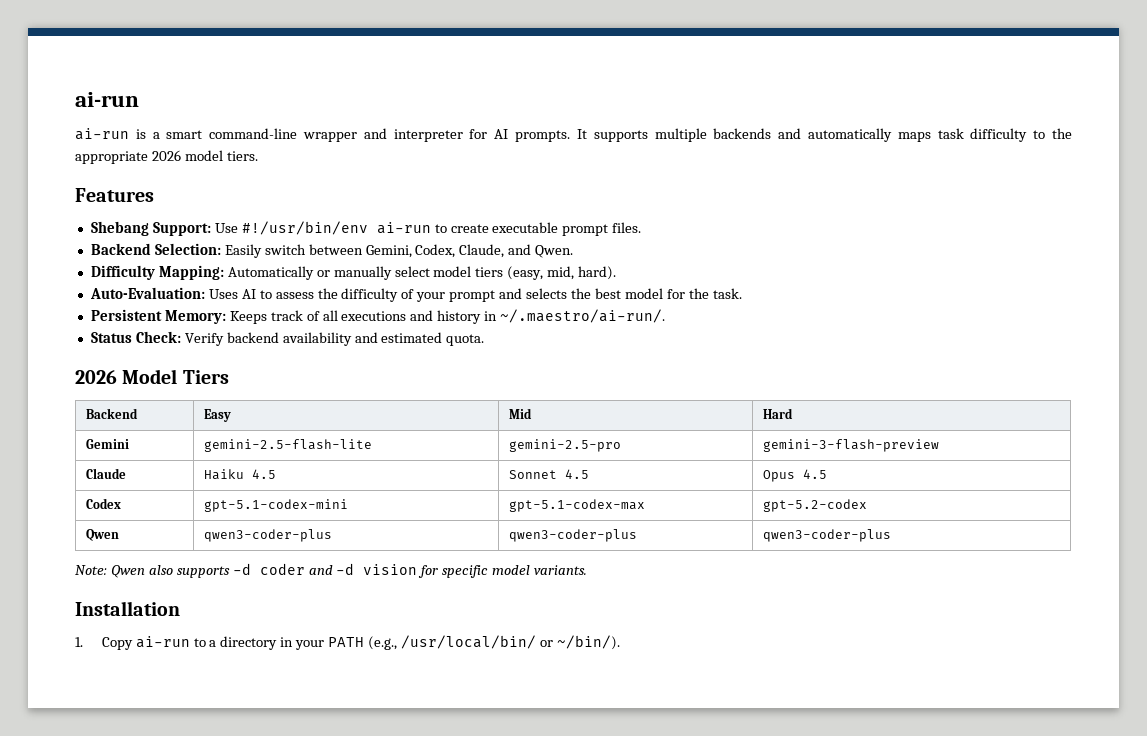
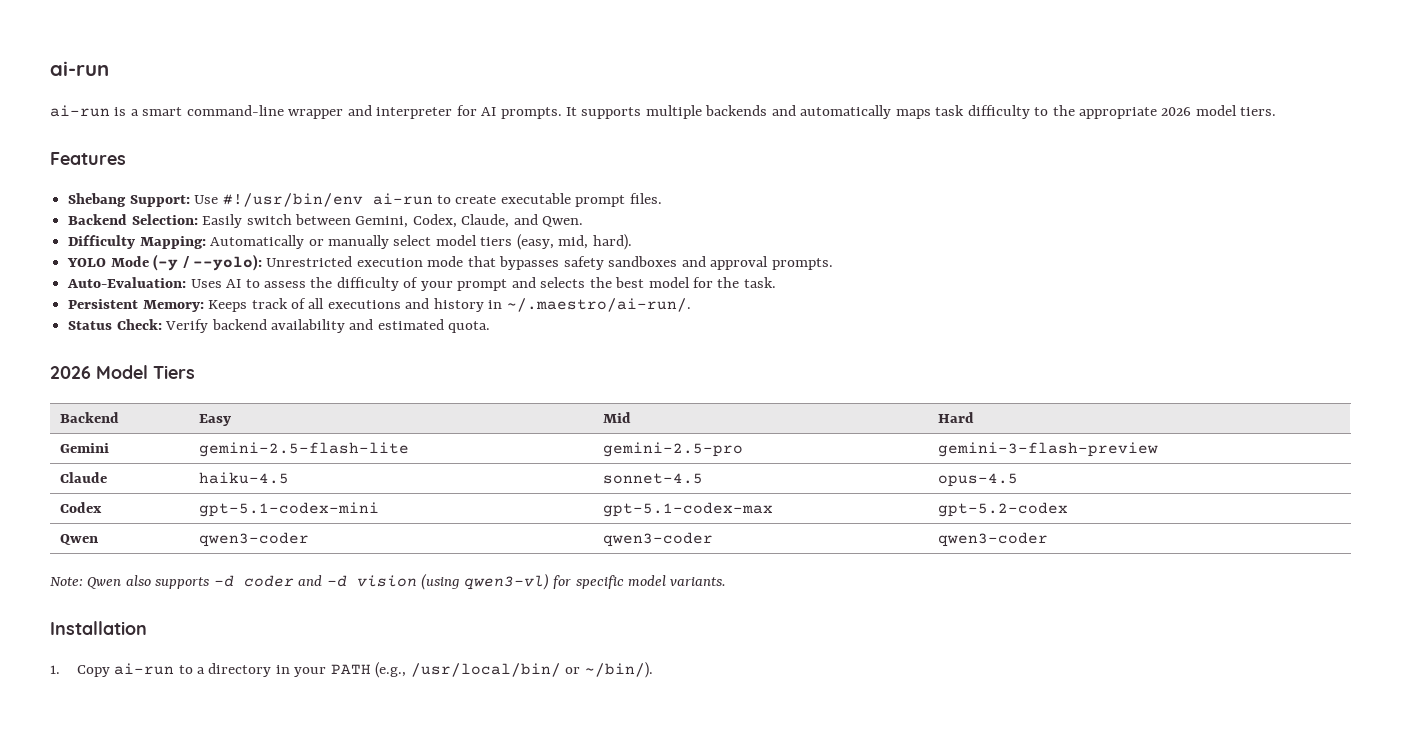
+ YOLO Mode (-y / --yolo): Unrestricted execution mode that bypasses safety sandboxes and approval prompts.
- Claude | Haiku 4.5 | Sonnet 4.5 | Opus 4.5
+ Claude | haiku-4.5 | sonnet-4.5 | opus-4.5
- Qwen | qwen3-coder-plus | qwen3-coder-plus | qwen3-coder-plus
+ Qwen | qwen3-coder | qwen3-coder | qwen3-coder
- Note: Qwen also supports -d coder and -d vision for specific model variants.
+ Note: Qwen also supports -d coder and -d vision (using qwen3-vl) for specific model variants.

